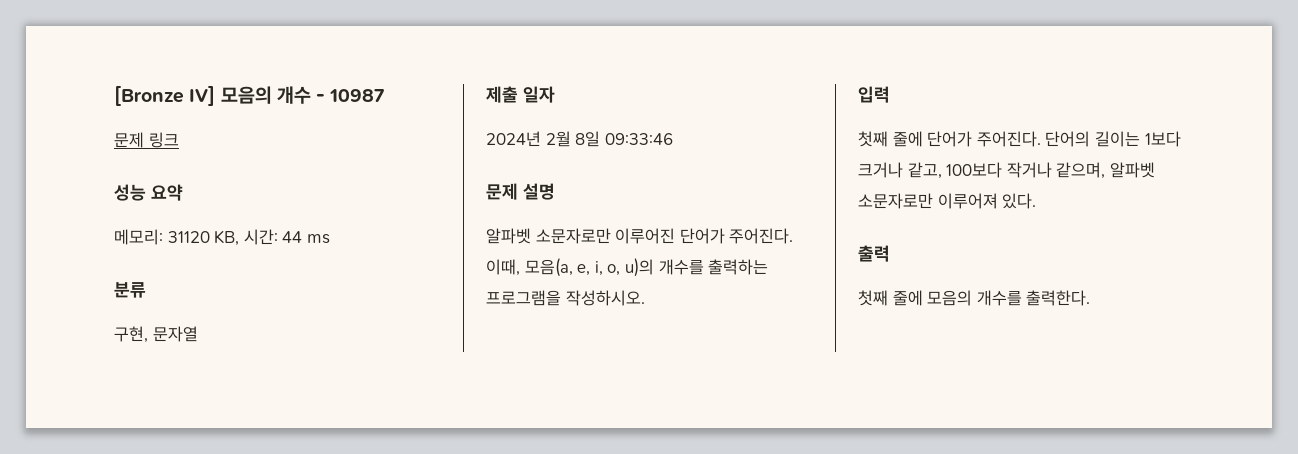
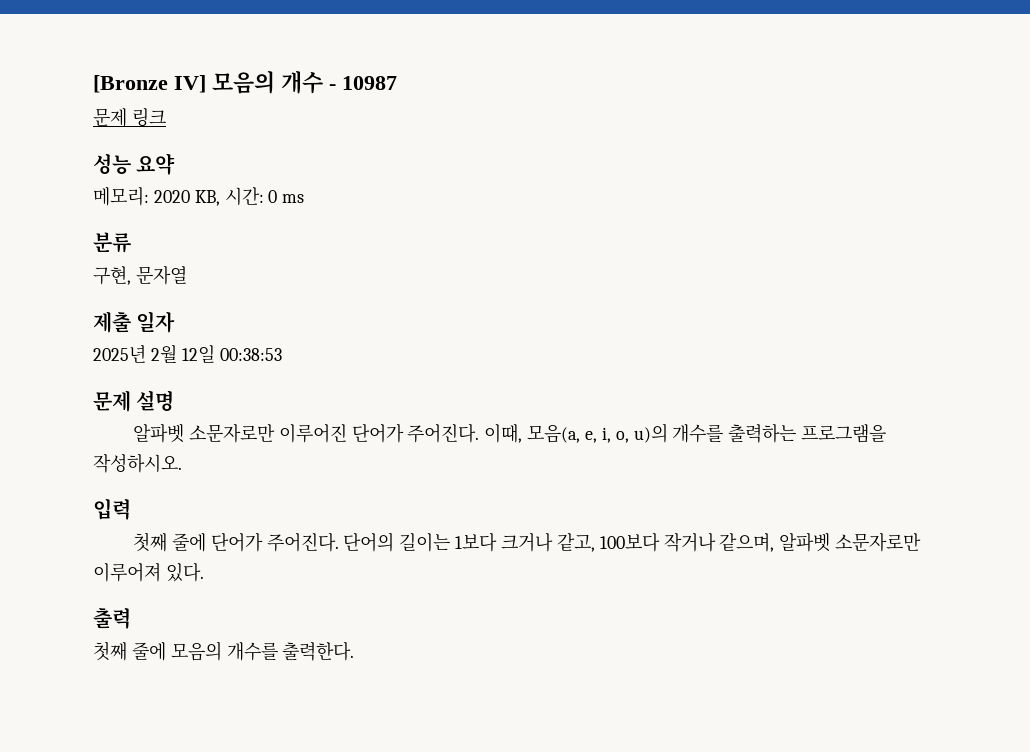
- 메모리: 31120 KB, 시간: 44 ms
+ 메모리: 2020 KB, 시간: 0 ms
- 2024년 2월 8일 09:33:46
+ 2025년 2월 12일 00:38:53

